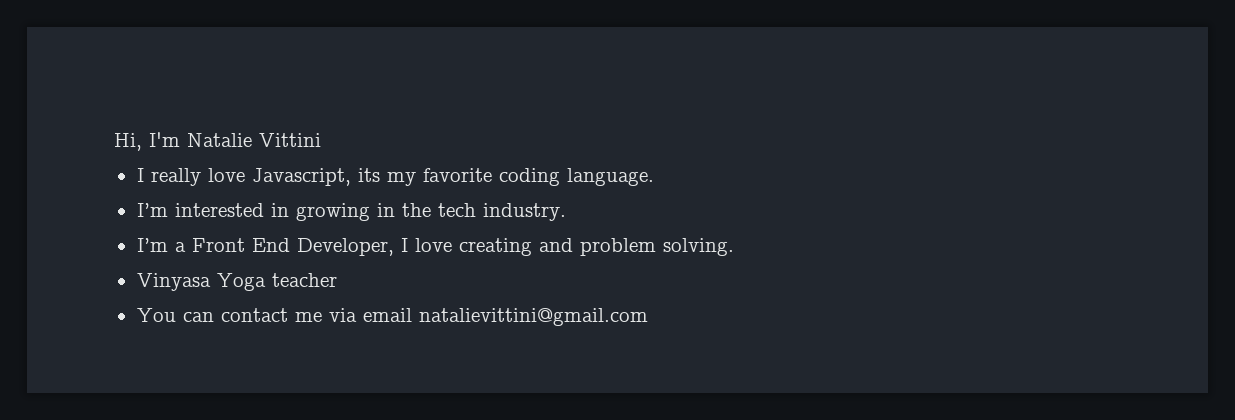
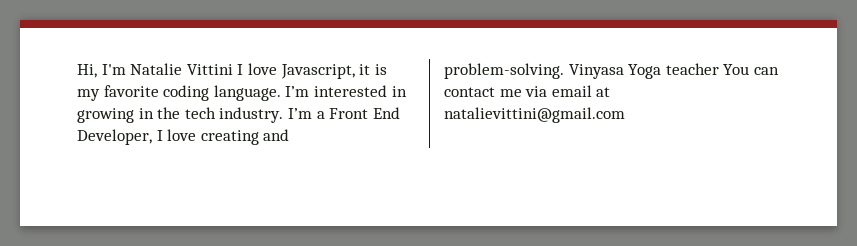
- Hi, I'm Natalie Vittini
- I really love Javascript, its my favorite coding language.
- I’m interested in growing in the tech industry.
- I’m a Front End Developer, I love creating and problem solving.
- Vinyasa Yoga teacher
- You can contact me via email natalievittini@gmail.com
+ Hi, I'm Natalie Vittini I love Javascript, it is my favorite coding language. I’m interested in growing in the tech industry. I’m a Front End Developer, I love creating and problem-solving. Vinyasa Yoga teacher You can contact me via email at natalievittini@gmail.com

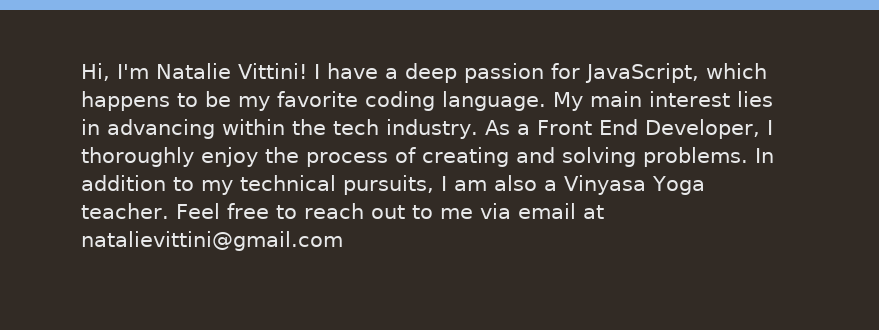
- Hi, I'm Natalie Vittini I love Javascript, it is my favorite coding language. I’m interested in growing in the tech industry.
+ Hi, I'm Natalie Vittini! I have a deep passion for JavaScript, which happens to be my favorite coding language. My main interest lies in advancing within the tech industry.
- I’m a Front End Developer, I love creating and problem-solving. Vinyasa Yoga teacher You can contact me via email at natalievittini@gmail.com
+ As a Front End Developer, I thoroughly enjoy the process of creating and solving problems. In addition to my technical pursuits, I am also a Vinyasa Yoga teacher. Feel free to reach out to me via email at natalievittini@gmail.com

